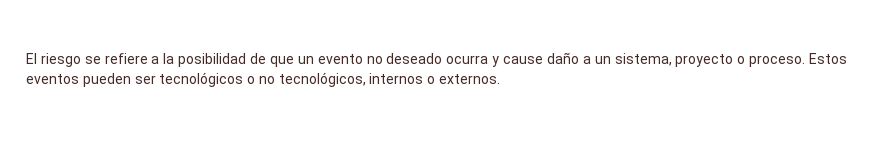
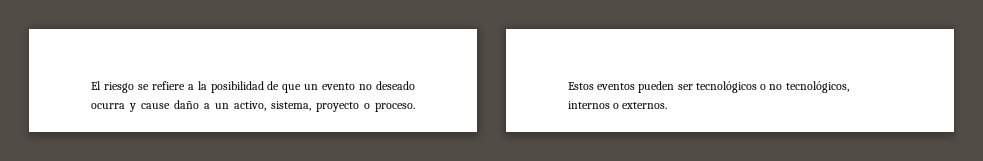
- El riesgo se refiere a la posibilidad de que un evento no deseado ocurra y cause daño a un sistema, proyecto o proceso.
+ El riesgo se refiere a la posibilidad de que un evento no deseado ocurra y cause daño a un activo, sistema, proyecto o proceso.

